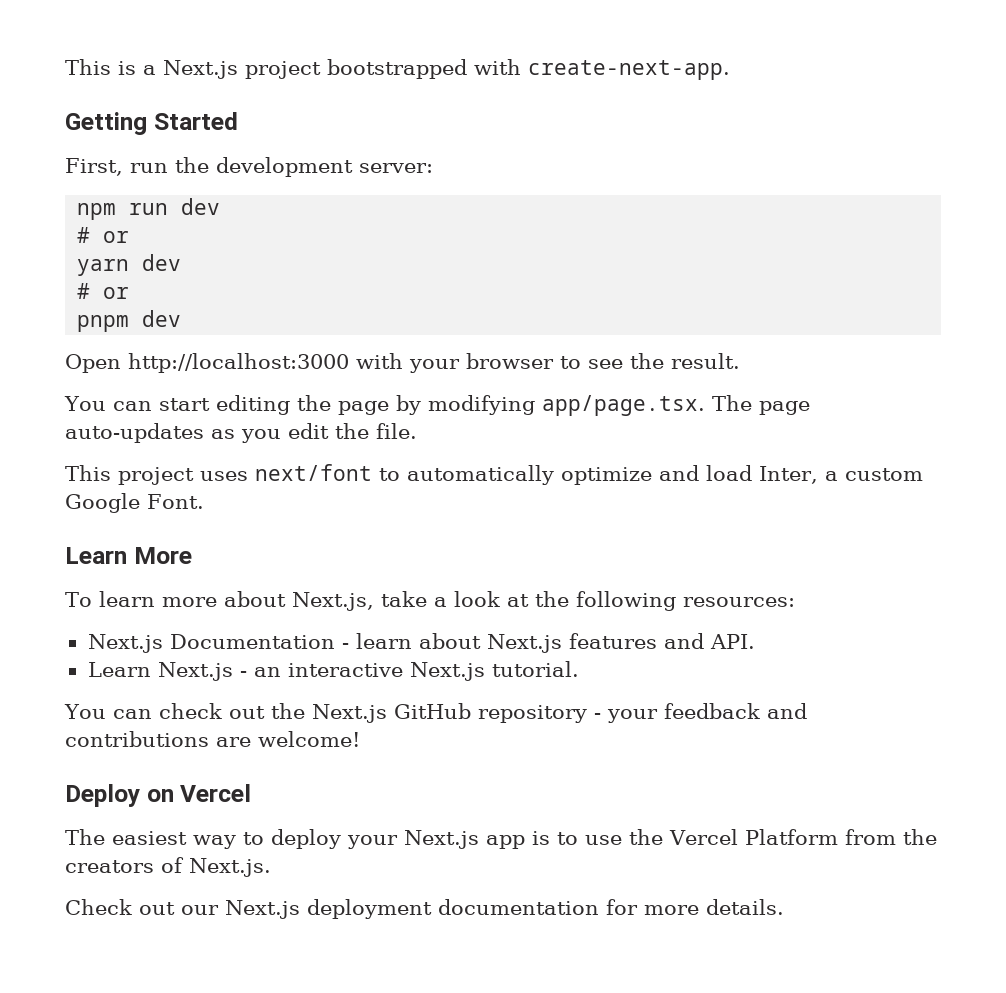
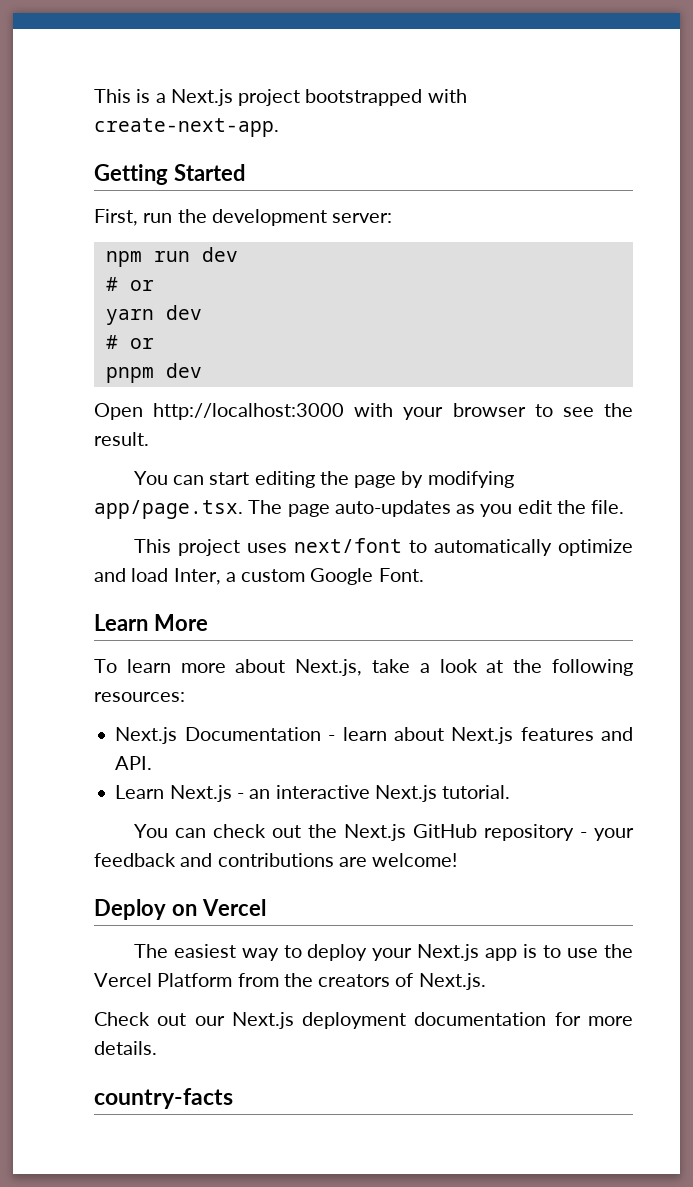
+ country-facts

